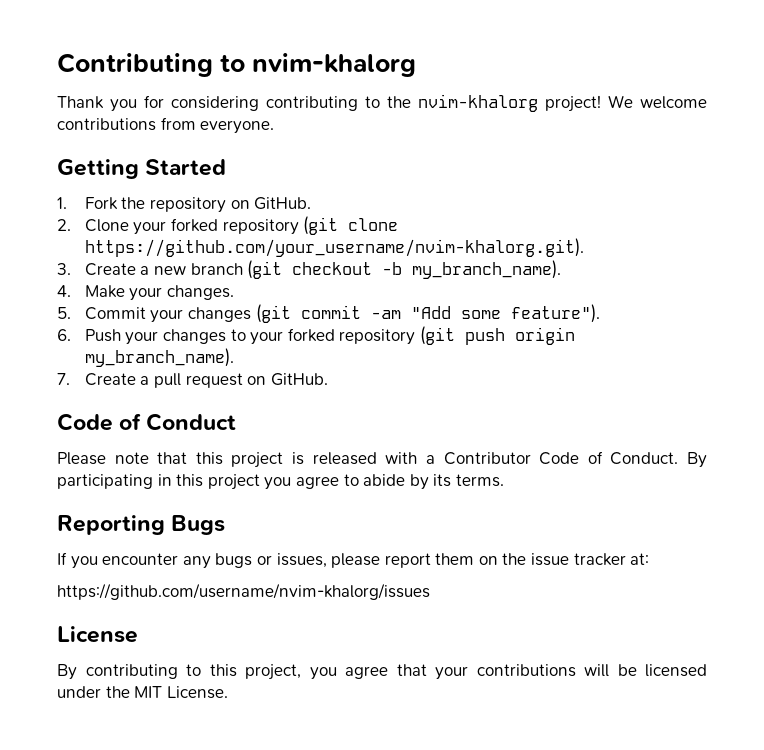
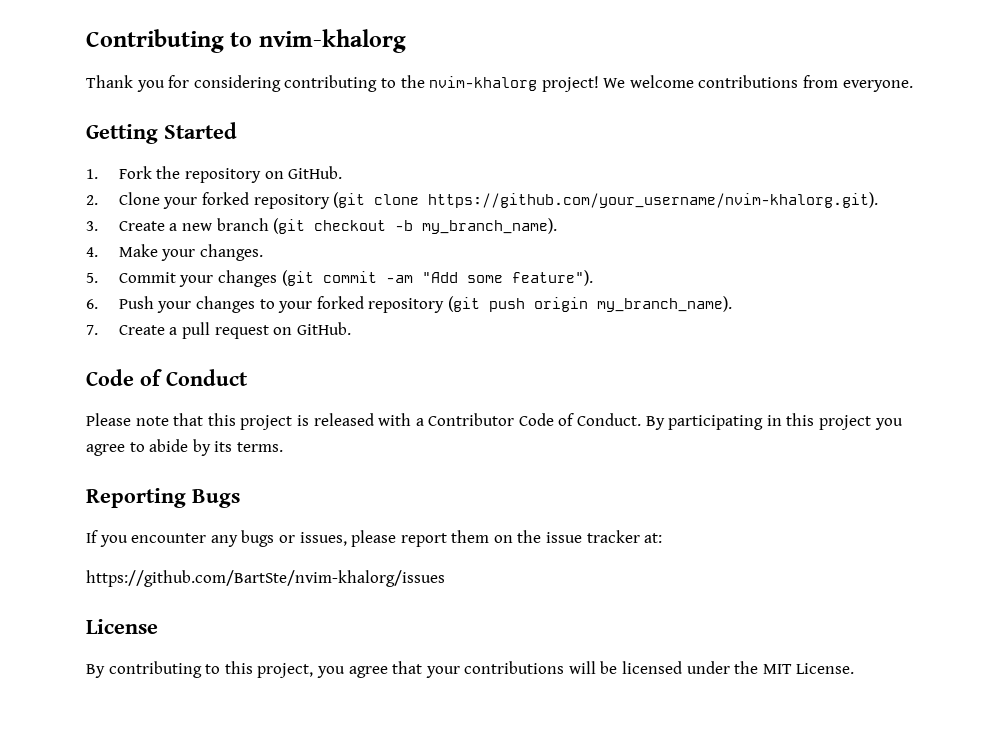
- https://github.com/username/nvim-khalorg/issues
+ https://github.com/BartSte/nvim-khalorg/issues

